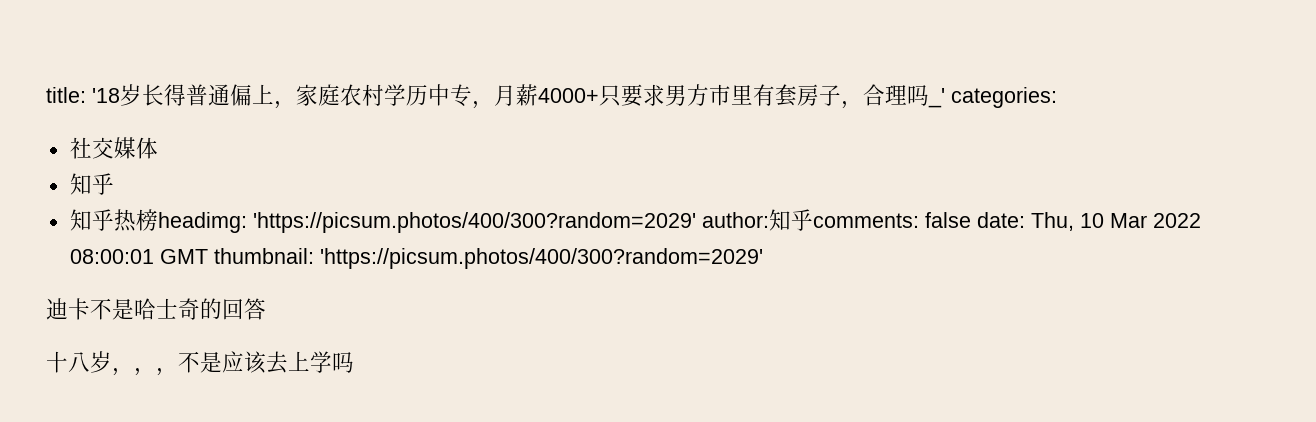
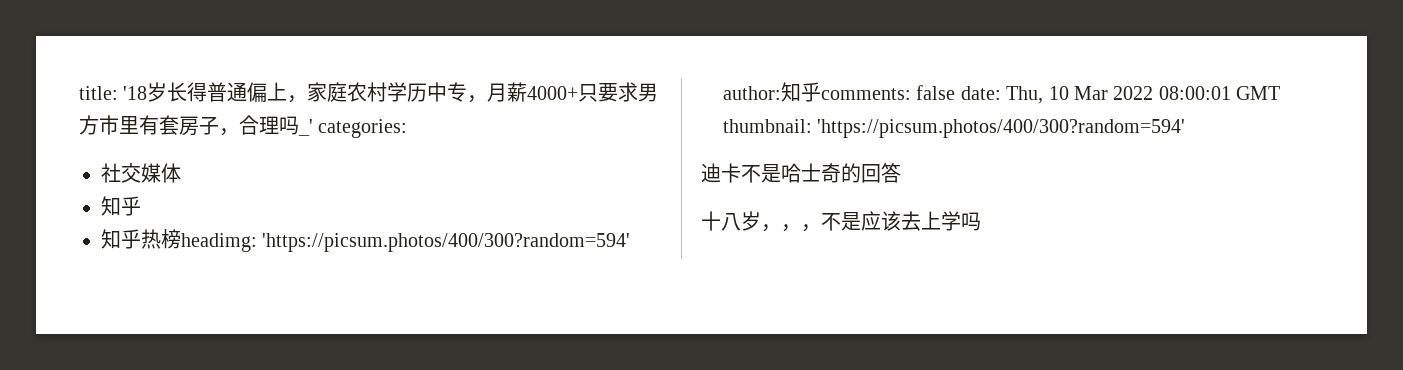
- 知乎热榜headimg: 'https://picsum.photos/400/300?random=2029' author:知乎comments: false date: Thu, 10 Mar 2022 08:00:01 GMT thumbnail: 'https://picsum.photos/400/300?random=2029'
+ 知乎热榜headimg: 'https://picsum.photos/400/300?random=594' author:知乎comments: false date: Thu, 10 Mar 2022 08:00:01 GMT thumbnail: 'https://picsum.photos/400/300?random=594'

